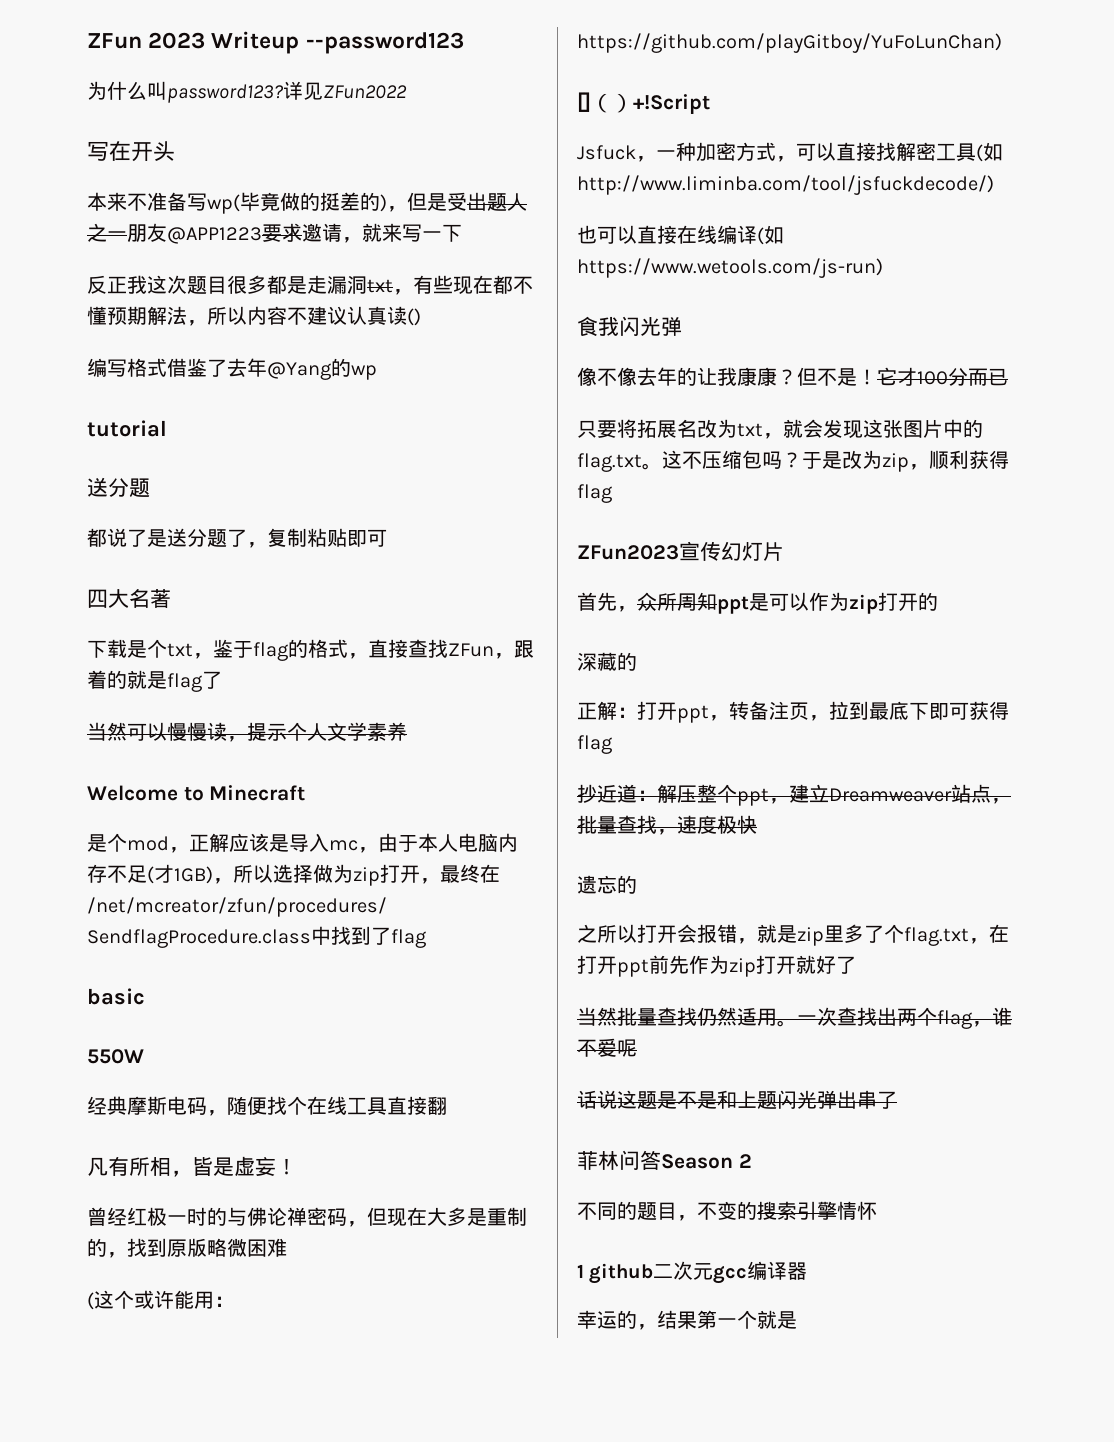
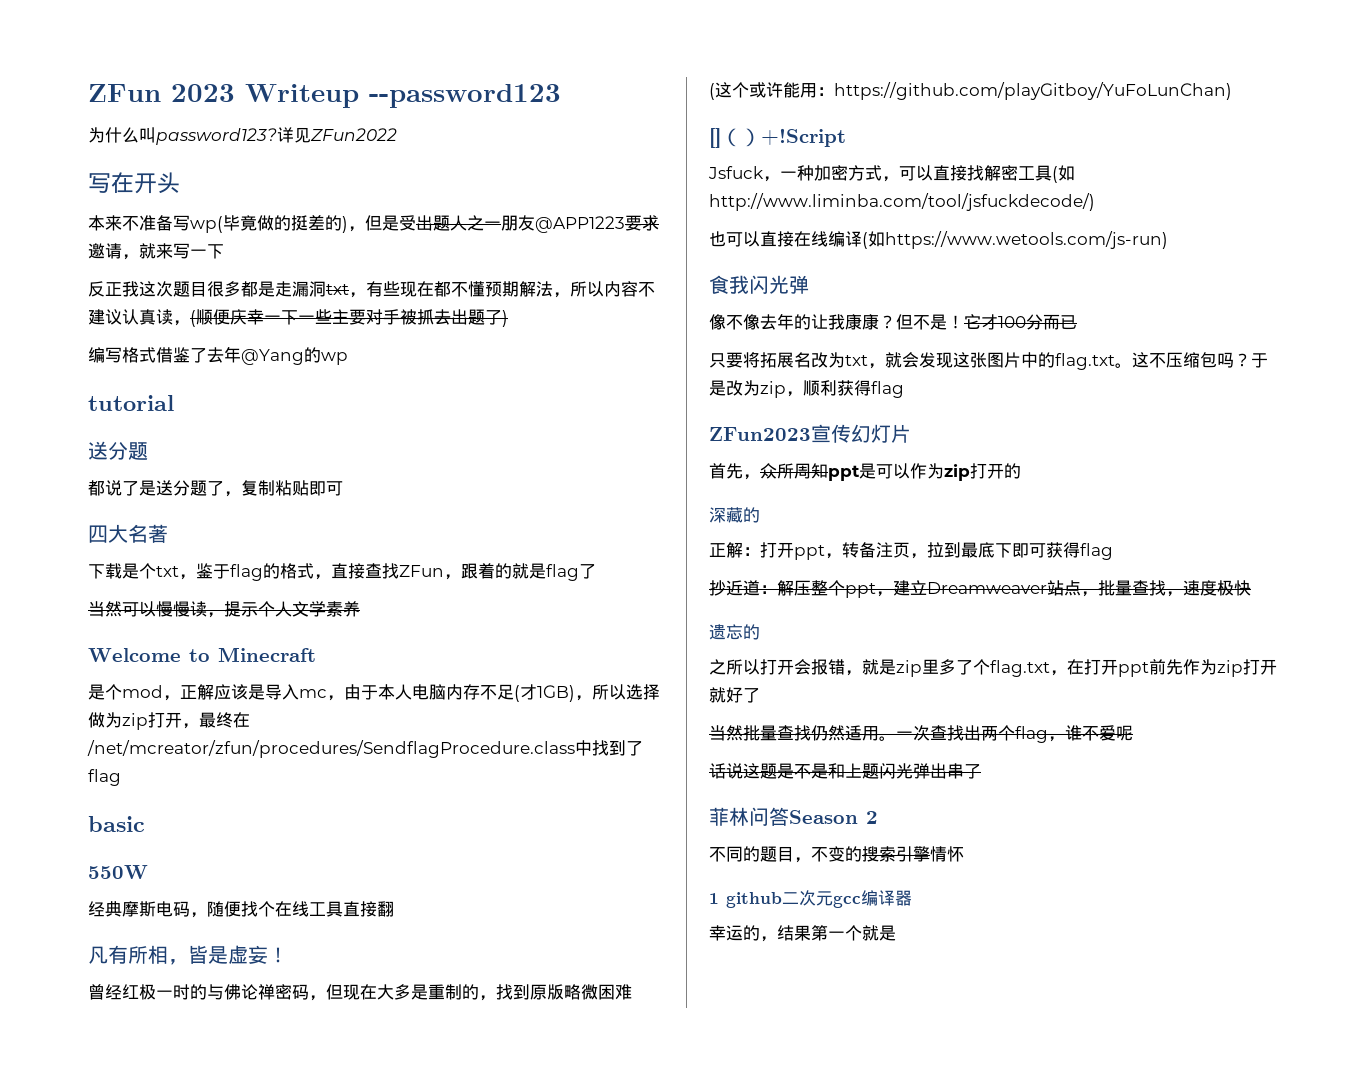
- 反正我这次题目很多都是走漏洞txt，有些现在都不懂预期解法，所以内容不建议认真读()
+ 反正我这次题目很多都是走漏洞txt，有些现在都不懂预期解法，所以内容不建议认真读，(顺便庆幸一下一些主要对手被抓去出题了)

